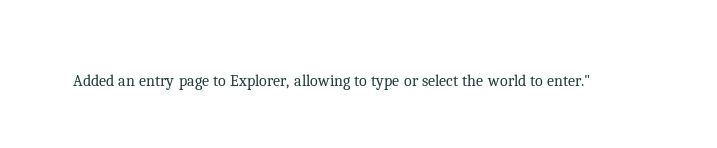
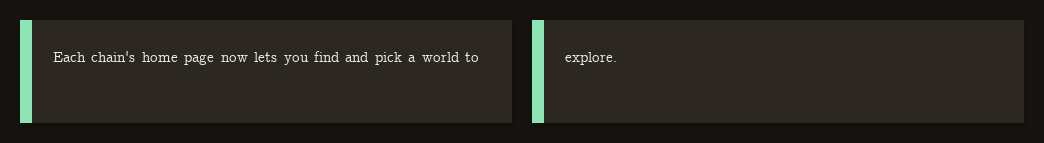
- Added an entry page to Explorer, allowing to type or select the world to enter."
+ Each chain's home page now lets you find and pick a world to explore.

